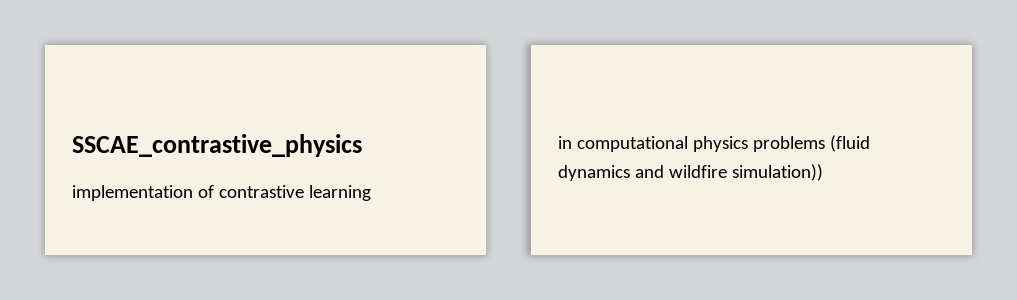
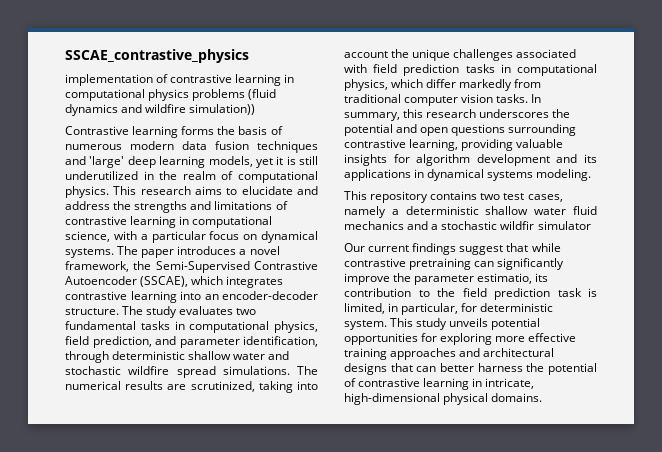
+ Contrastive learning forms the basis of numerous modern data fusion techniques and 'large' deep learning models, yet it is still underutilized in the realm of computational physics. This research aims to elucidate and address the strengths and limitations of contrastive learning in computational science, with a particular focus on dynamical systems. The paper introduces a novel framework, the Semi-Supervised Contrastive Autoencoder (SSCAE), which integrates contrastive learning into an encoder-decoder structure. The study evaluates two fundamental tasks in computational physics, field prediction, and parameter identification, through deterministic shallow water and stochastic wildfire spread simulations. The numerical results are scrutinized, taking into account the unique challenges associated with field prediction tasks in computational physics, which differ markedly from traditional computer vision tasks. In summary, this research underscores the potential and open questions surrounding contrastive learning, providing valuable insights for algorithm development and its applications in dynamical systems modeling.
+ This repository contains two test cases, namely a deterministic shallow water fluid mechanics and a stochastic wildfir simulator
+ Our current findings suggest that while contrastive pretraining can significantly improve the parameter estimatio, its contribution to the field prediction task is limited, in particular, for deterministic system. This study unveils potential opportunities for exploring more effective training approaches and architectural designs that can better harness the potential of contrastive learning in intricate, high-dimensional physical domains.

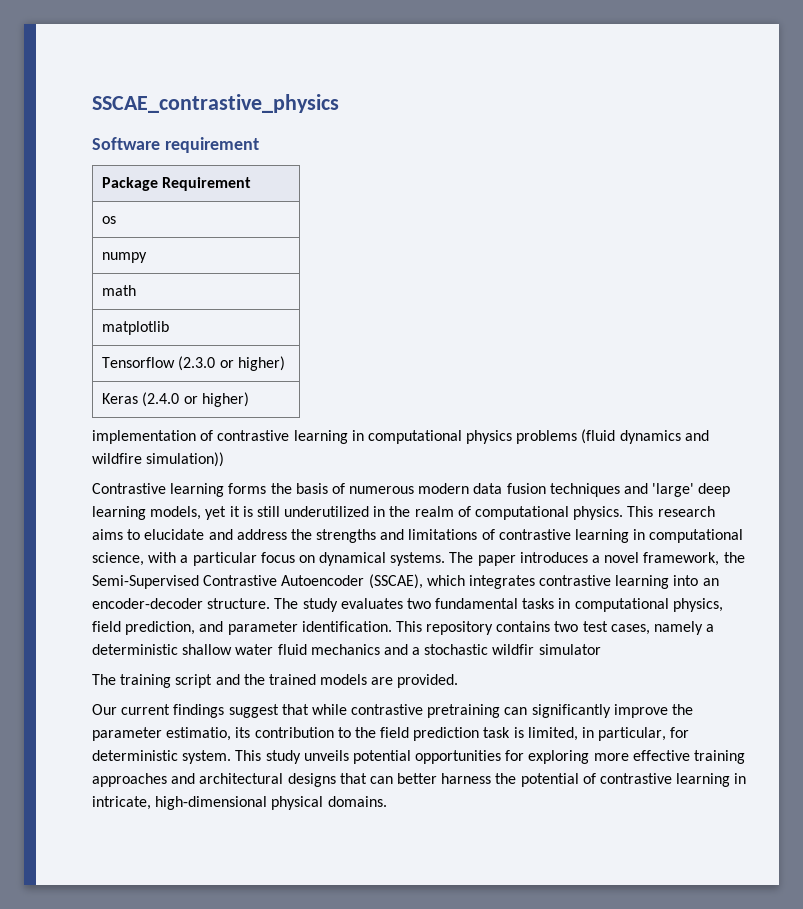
+ Software requirement
+ Package Requirement
+ os
+ numpy
+ math
+ matplotlib
+ Tensorflow (2.3.0 or higher)
+ Keras (2.4.0 or higher)
- The study evaluates two fundamental tasks in computational physics, field prediction, and parameter identification, through deterministic shallow water and stochastic wildfire spread simulations. The numerical results are scrutinized, taking into account the unique challenges associated with field prediction tasks in computational physics, which differ markedly from traditional computer vision tasks. In summary, this research underscores the potential and open questions surrounding contrastive learning, providing valuable insights for algorithm development and its applications in dynamical systems modeling.
- This repository contains two test cases, namely a deterministic shallow water fluid mechanics and a stochastic wildfir simulator
+ The study evaluates two fundamental tasks in computational physics, field prediction, and parameter identification. This repository contains two test cases, namely a deterministic shallow water fluid mechanics and a stochastic wildfir simulator
+ The training script and the trained models are provided.

